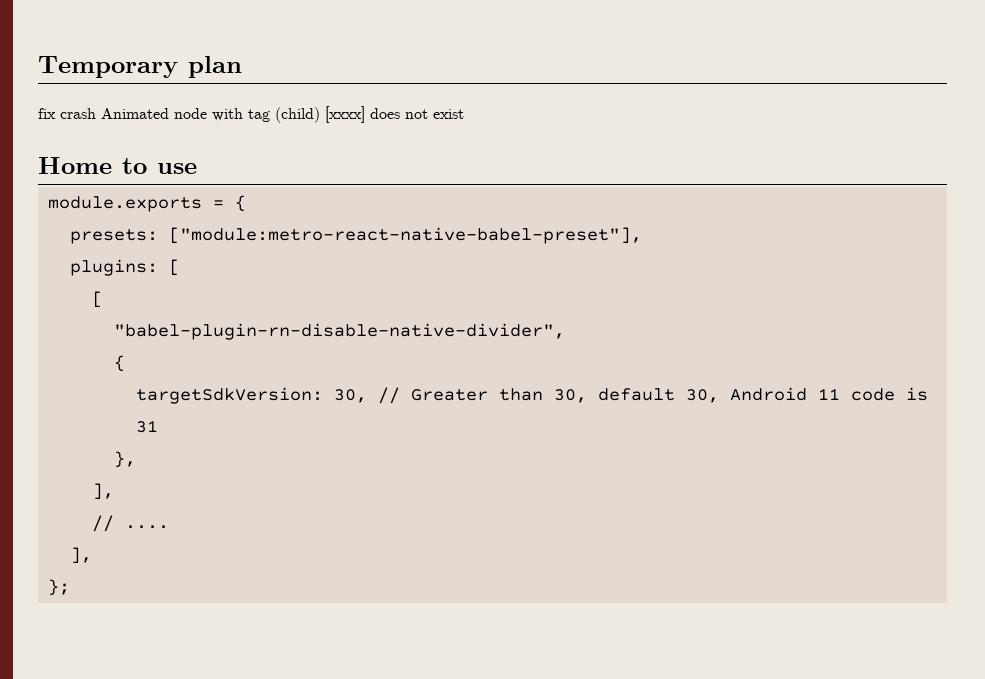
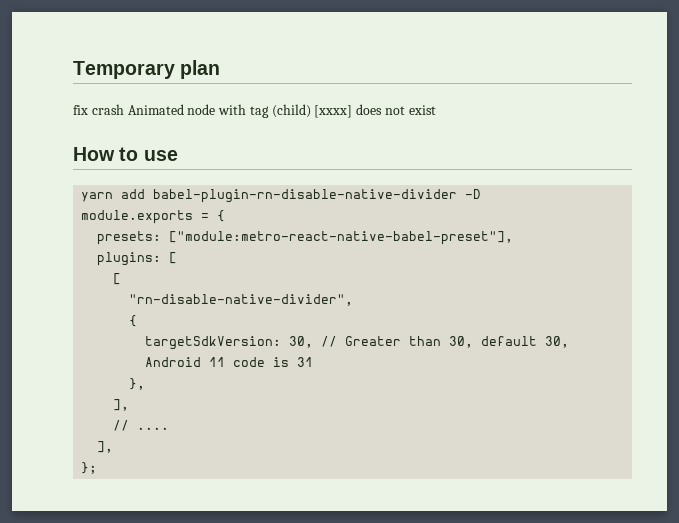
- Home to use
+ How to use
+ yarn add babel-plugin-rn-disable-native-divider -D
- "babel-plugin-rn-disable-native-divider",
+ "rn-disable-native-divider",

